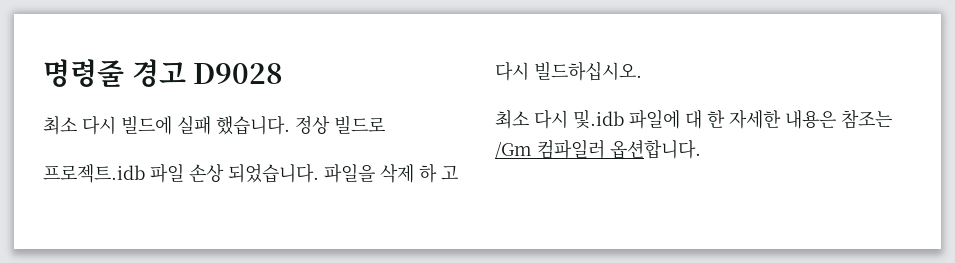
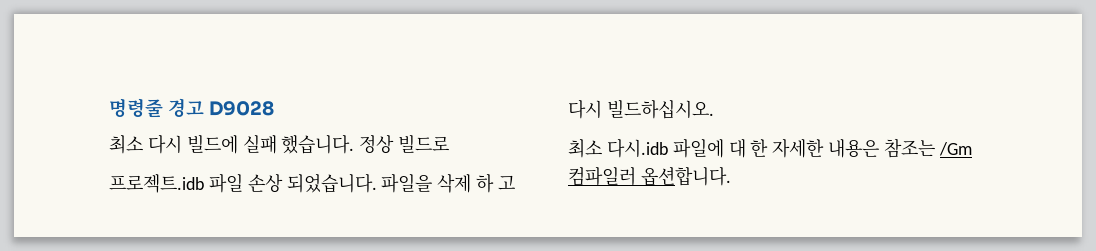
- 최소 다시 및.idb 파일에 대 한 자세한 내용은 참조는 /Gm 컴파일러 옵션합니다.
+ 최소 다시.idb 파일에 대 한 자세한 내용은 참조는 /Gm 컴파일러 옵션합니다.

